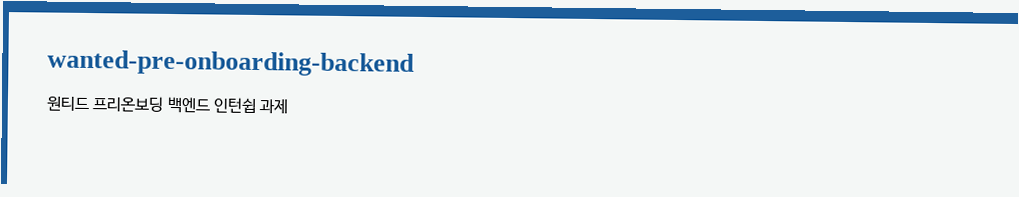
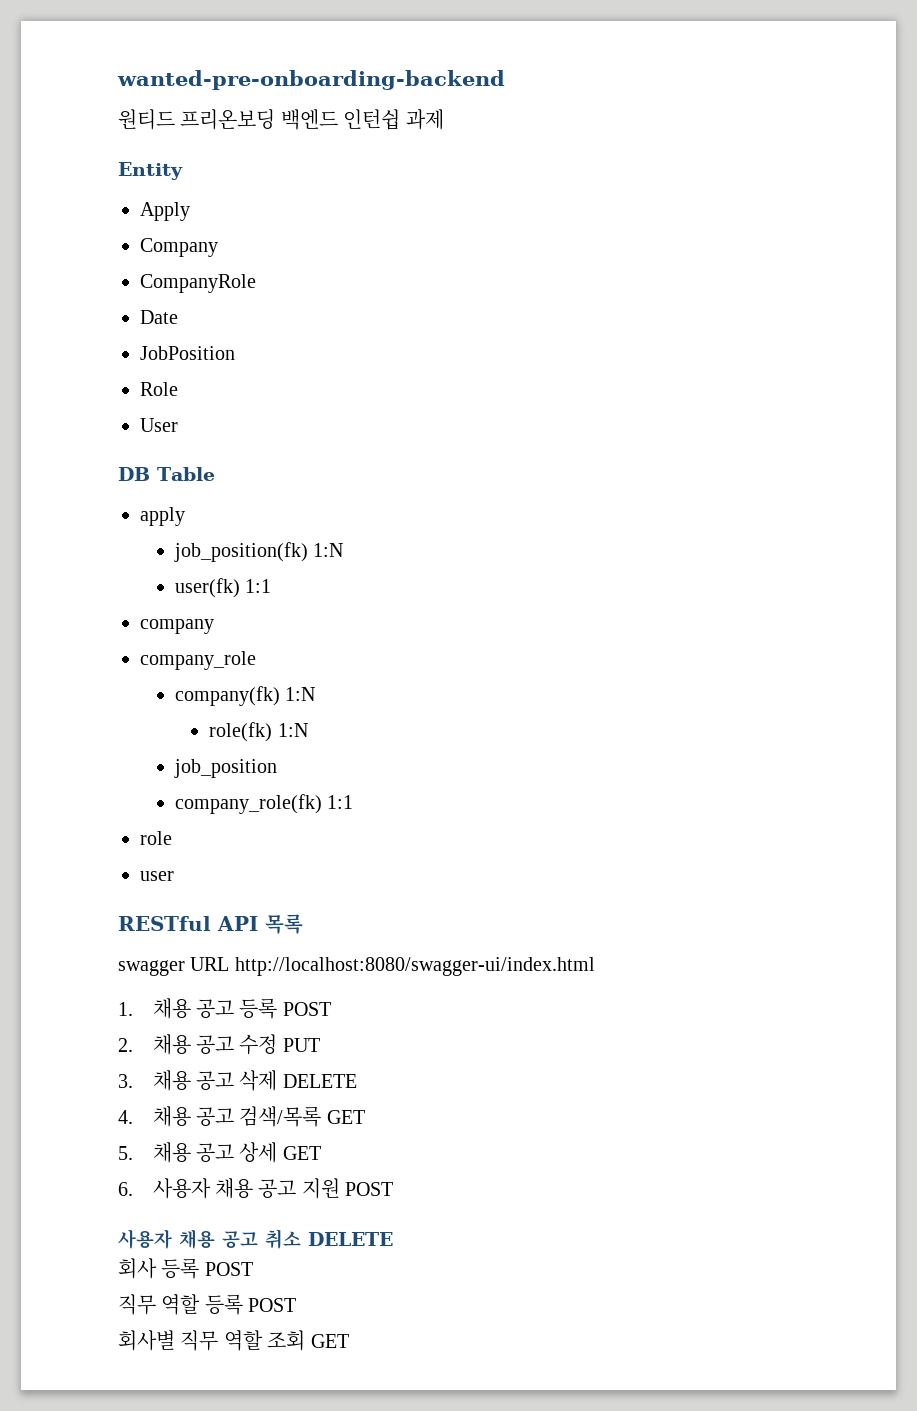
+ Entity
+ Apply
+ Company
+ CompanyRole
+ Date
+ JobPosition
+ Role
+ User
+ DB Table
+ apply
+ job_position(fk) 1:N
+ user(fk) 1:1
+ company
+ company_role
+ company(fk) 1:N
+ role(fk) 1:N
+ job_position
+ company_role(fk) 1:1
+ role
+ user
+ RESTful API 목록
+ swagger URL http://localhost:8080/swagger-ui/index.html
+ 1. 채용 공고 등록 POST
+ 2. 채용 공고 수정 PUT
+ 3. 채용 공고 삭제 DELETE
+ 4. 채용 공고 검색/목록 GET
+ 5. 채용 공고 상세 GET
+ 6. 사용자 채용 공고 지원 POST
+ 사용자 채용 공고 취소 DELETE
+ 회사 등록 POST
+ 직무 역할 등록 POST
+ 회사별 직무 역할 조회 GET

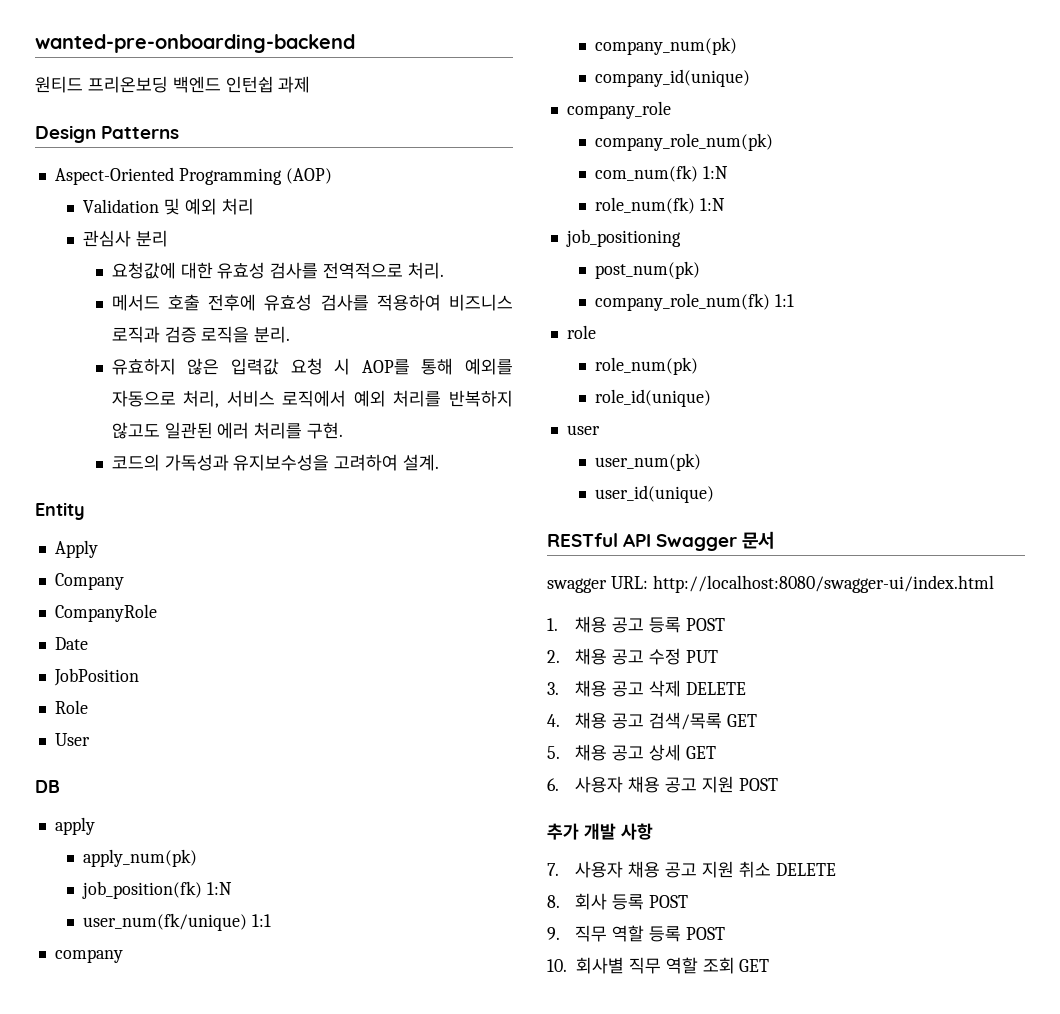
+ Design Patterns
+ Aspect-Oriented Programming (AOP)
+ Validation 및 예외 처리
+ 관심사 분리
+ 요청값에 대한 유효성 검사를 전역적으로 처리.
+ 메서드 호출 전후에 유효성 검사를 적용하여 비즈니스 로직과 검증 로직을 분리.
+ 유효하지 않은 입력값 요청 시 AOP를 통해 예외를 자동으로 처리, 서비스 로직에서 예외 처리를 반복하지 않고도 일관된 에러 처리를 구현.
+ 코드의 가독성과 유지보수성을 고려하여 설계.
- DB Table
+ DB
+ apply_num(pk)
- user(fk) 1:1
+ user_num(fk/unique) 1:1
+ company_num(pk)
+ company_id(unique)
- company(fk) 1:N
- role(fk) 1:N
- job_position
- company_role(fk) 1:1
+ company_role_num(pk)
+ com_num(fk) 1:N
+ role_num(fk) 1:N
+ job_positioning
+ post_num(pk)
+ company_role_num(fk) 1:1
+ role_num(pk)
+ role_id(unique)
+ user_num(pk)
+ user_id(unique)
- RESTful API 목록
+ RESTful API Swagger 문서
- swagger URL http://localhost:8080/swagger-ui/index.html
+ swagger URL: http://localhost:8080/swagger-ui/index.html
- 사용자 채용 공고 취소 DELETE
+ 추가 개발 사항
+ 7. 사용자 채용 공고 지원 취소 DELETE
- 회사 등록 POST
+ 8. 회사 등록 POST
- 직무 역할 등록 POST
+ 9. 직무 역할 등록 POST
- 회사별 직무 역할 조회 GET
+ 10. 회사별 직무 역할 조회 GET

